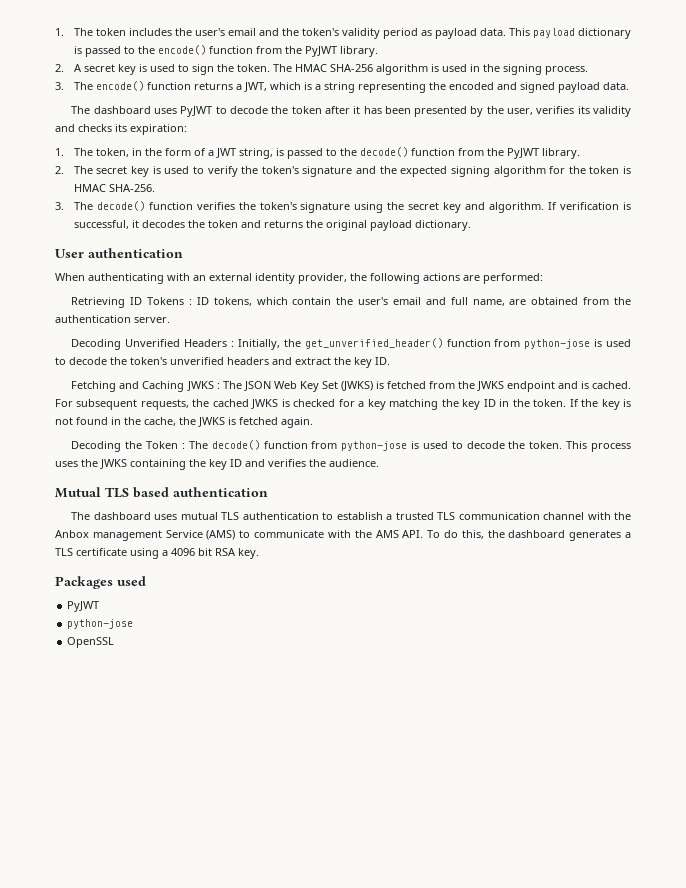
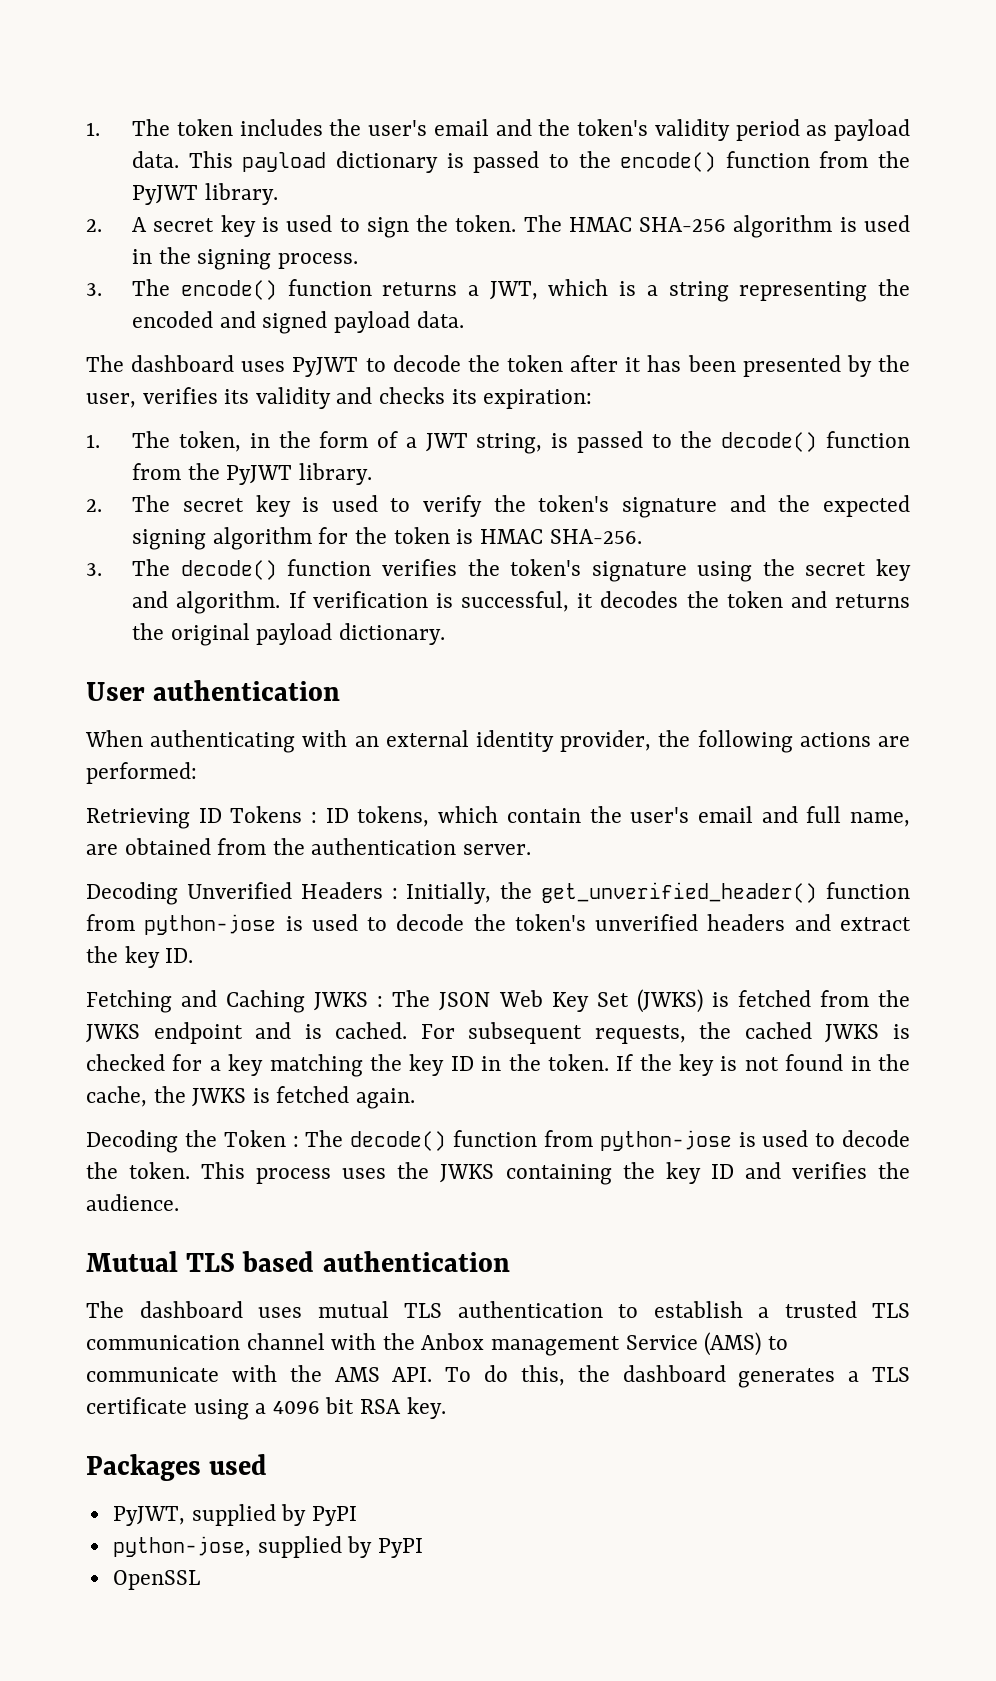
  Packages used
- PyJWT
- python-jose
+ PyJWT, supplied by PyPI
+ python-jose, supplied by PyPI

